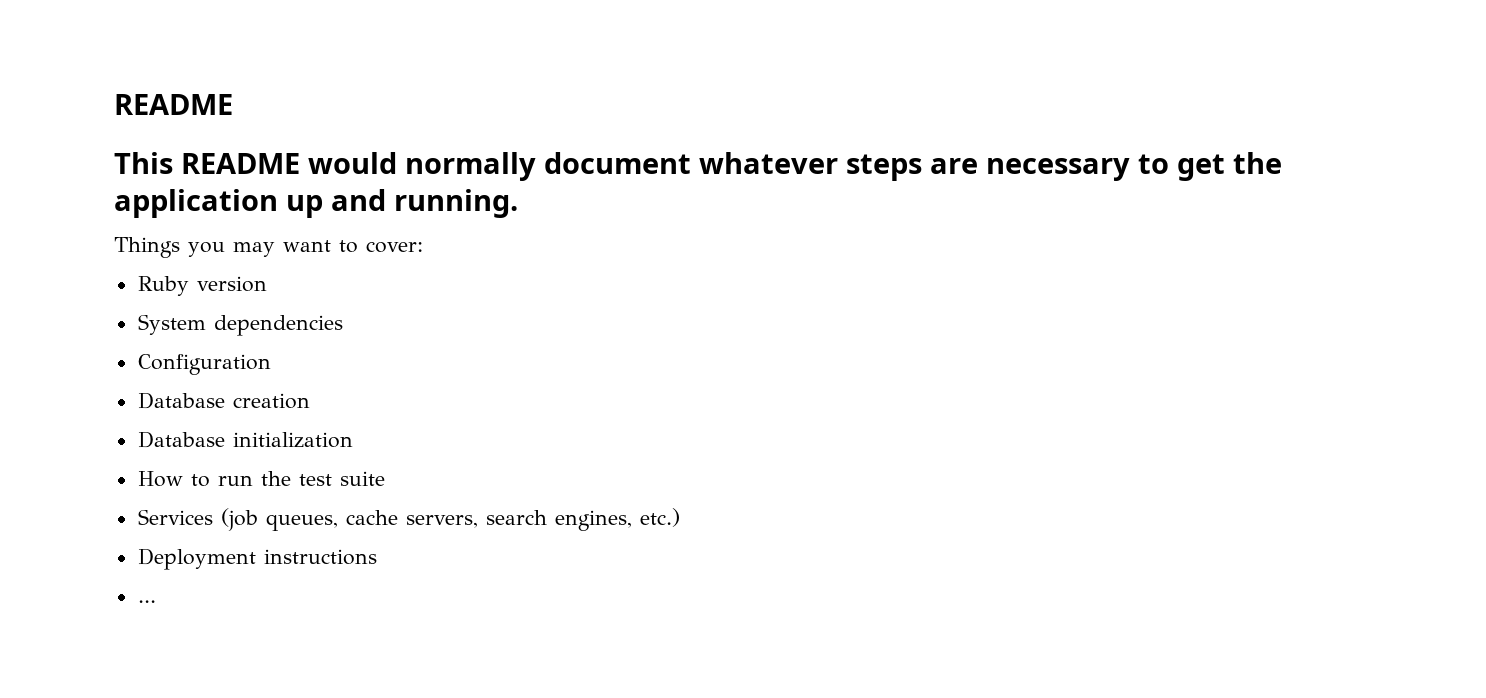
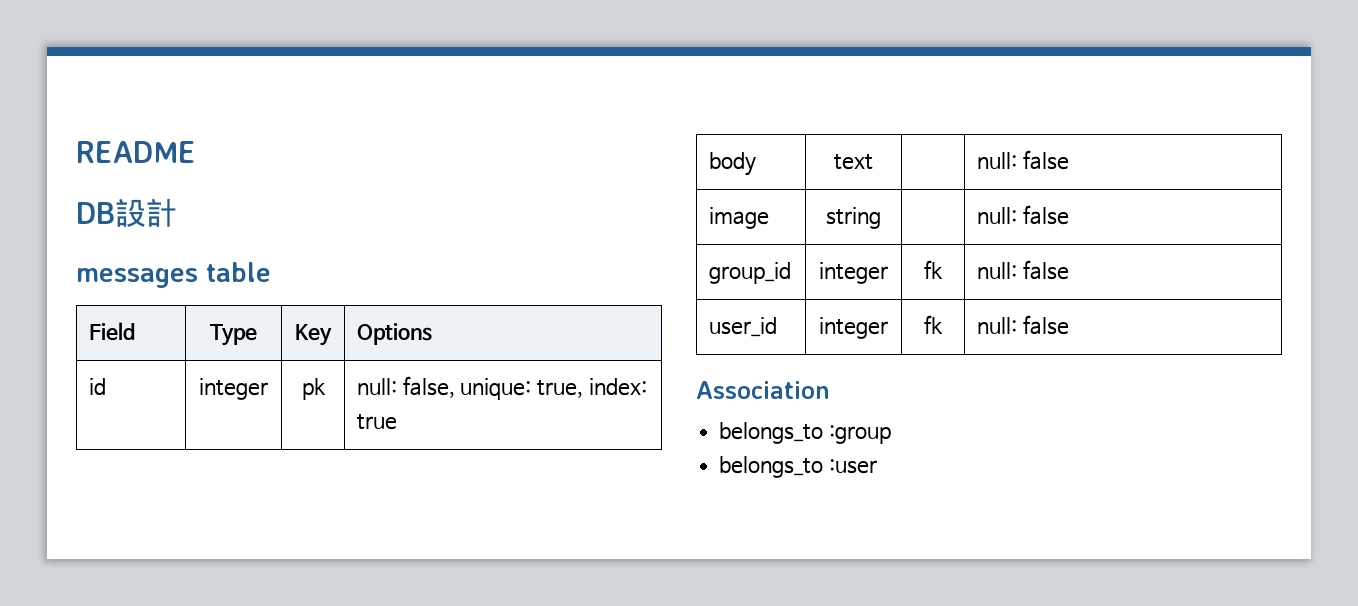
- This README would normally document whatever steps are necessary to get the application up and running.
- Things you may want to cover:
- Ruby version
- System dependencies
- Configuration
- Database creation
- Database initialization
- How to run the test suite
- Services (job queues, cache servers, search engines, etc.)
- Deployment instructions
- ...
+ DB設計
+ messages table
+ Field | Type | Key | Options
+ id | integer | pk | null: false, unique: true, index: true
+ body | text | | null: false
+ image | string | | null: false
+ group_id | integer | fk | null: false
+ user_id | integer | fk | null: false
+ Association
+ belongs_to :group
+ belongs_to :user

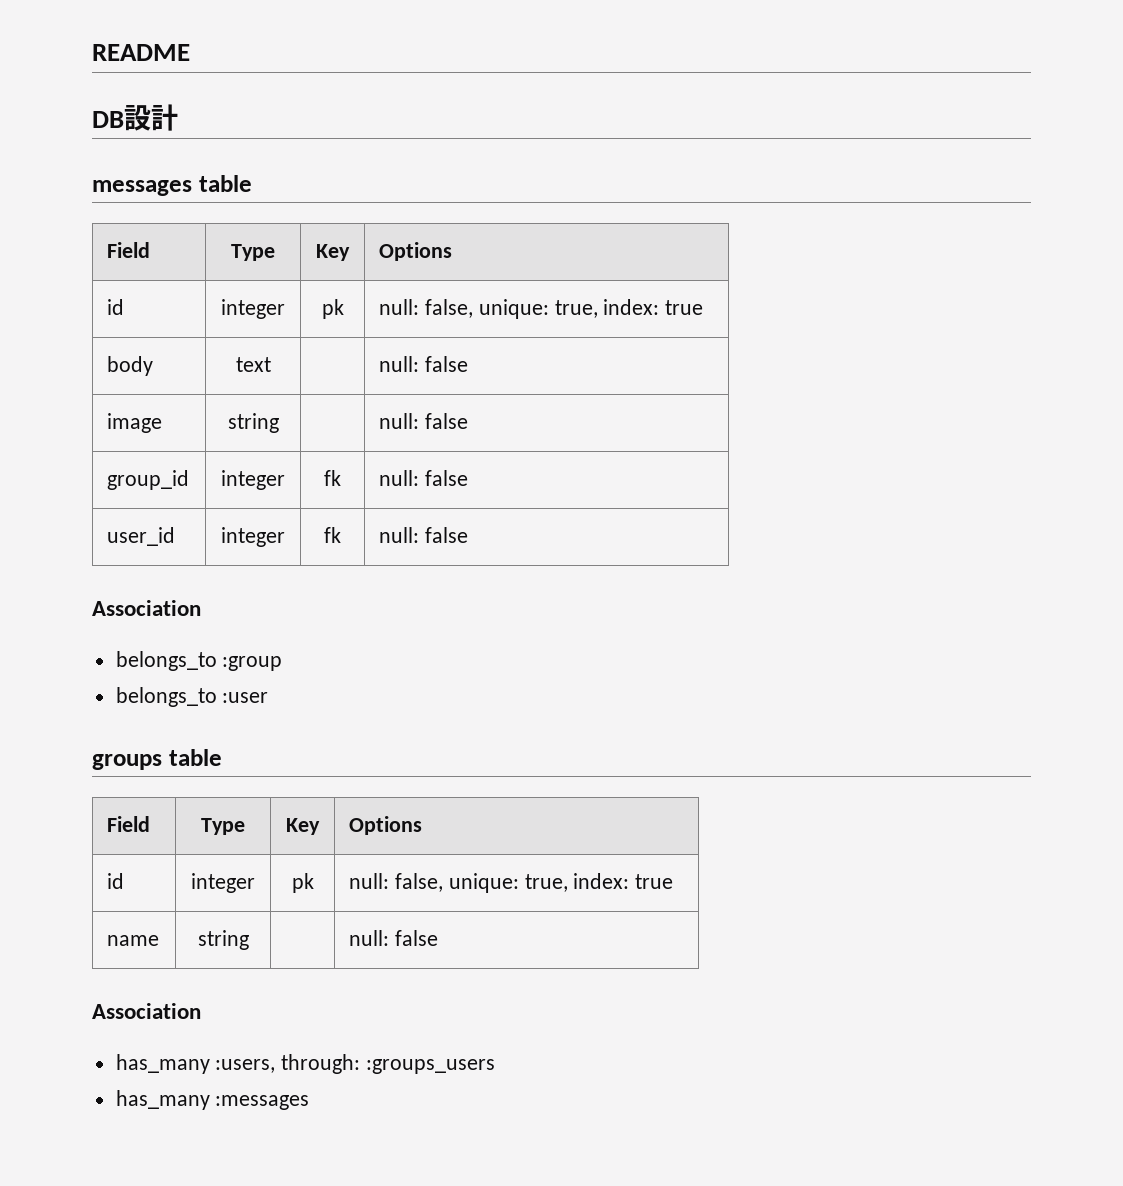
+ groups table
+ Field | Type | Key | Options
+ id | integer | pk | null: false, unique: true, index: true
+ name | string | | null: false
+ Association
+ has_many :users, through: :groups_users
+ has_many :messages

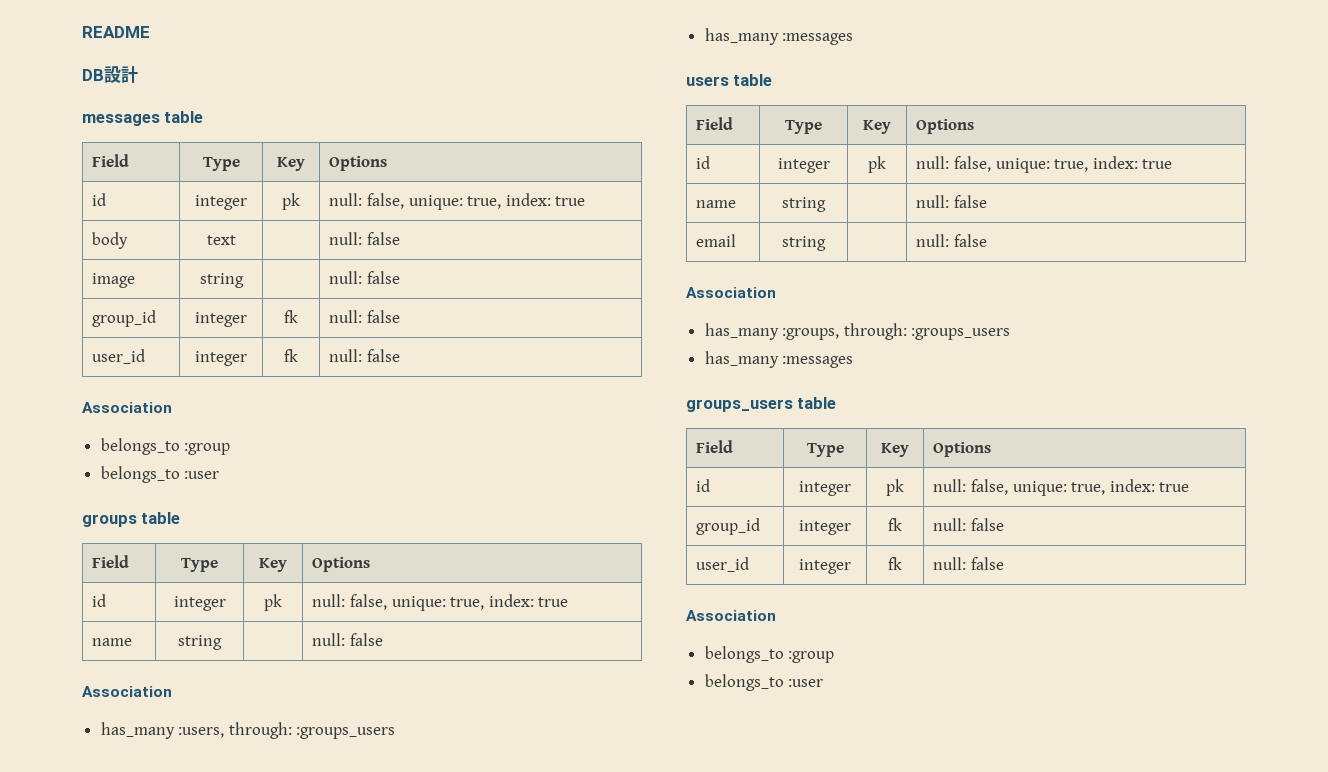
+ users table
+ Field | Type | Key | Options
+ id | integer | pk | null: false, unique: true, index: true
+ name | string | | null: false
+ email | string | | null: false
+ Association
+ has_many :groups, through: :groups_users
+ has_many :messages
+ groups_users table
+ Field | Type | Key | Options
+ id | integer | pk | null: false, unique: true, index: true
+ group_id | integer | fk | null: false
+ user_id | integer | fk | null: false
+ Association
+ belongs_to :group
+ belongs_to :user

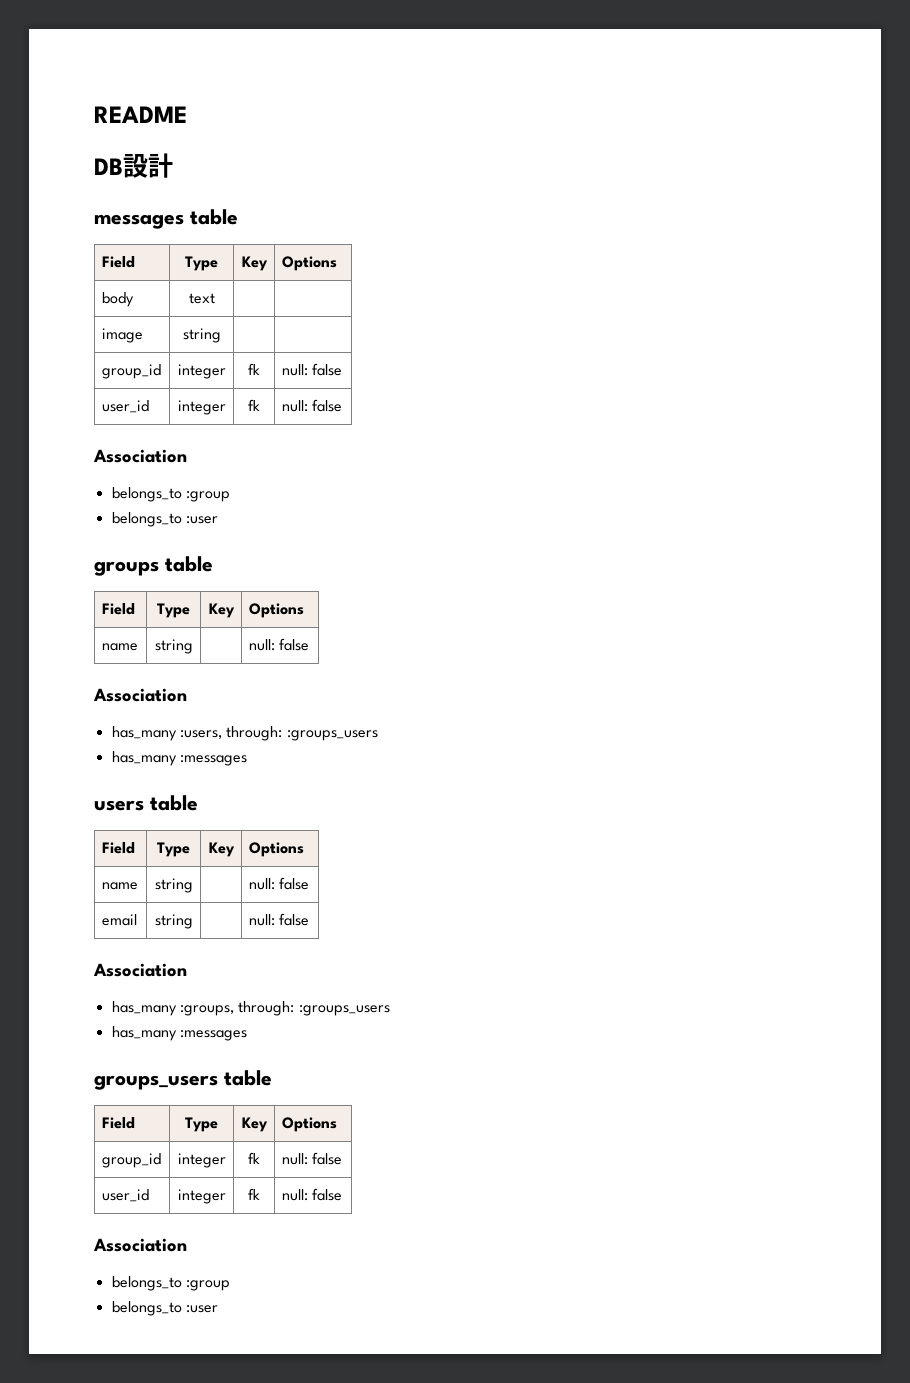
  messages table
  Field | Type | Key | Options
- id | integer | pk | null: false, unique: true, index: true
- body | text | | null: false
+ body | text | |
- image | string | | null: false
+ image | string | |
  groups table
  Field | Type | Key | Options
- id | integer | pk | null: false, unique: true, index: true
  users table
  Field | Type | Key | Options
- id | integer | pk | null: false, unique: true, index: true
  groups_users table
  Field | Type | Key | Options
- id | integer | pk | null: false, unique: true, index: true

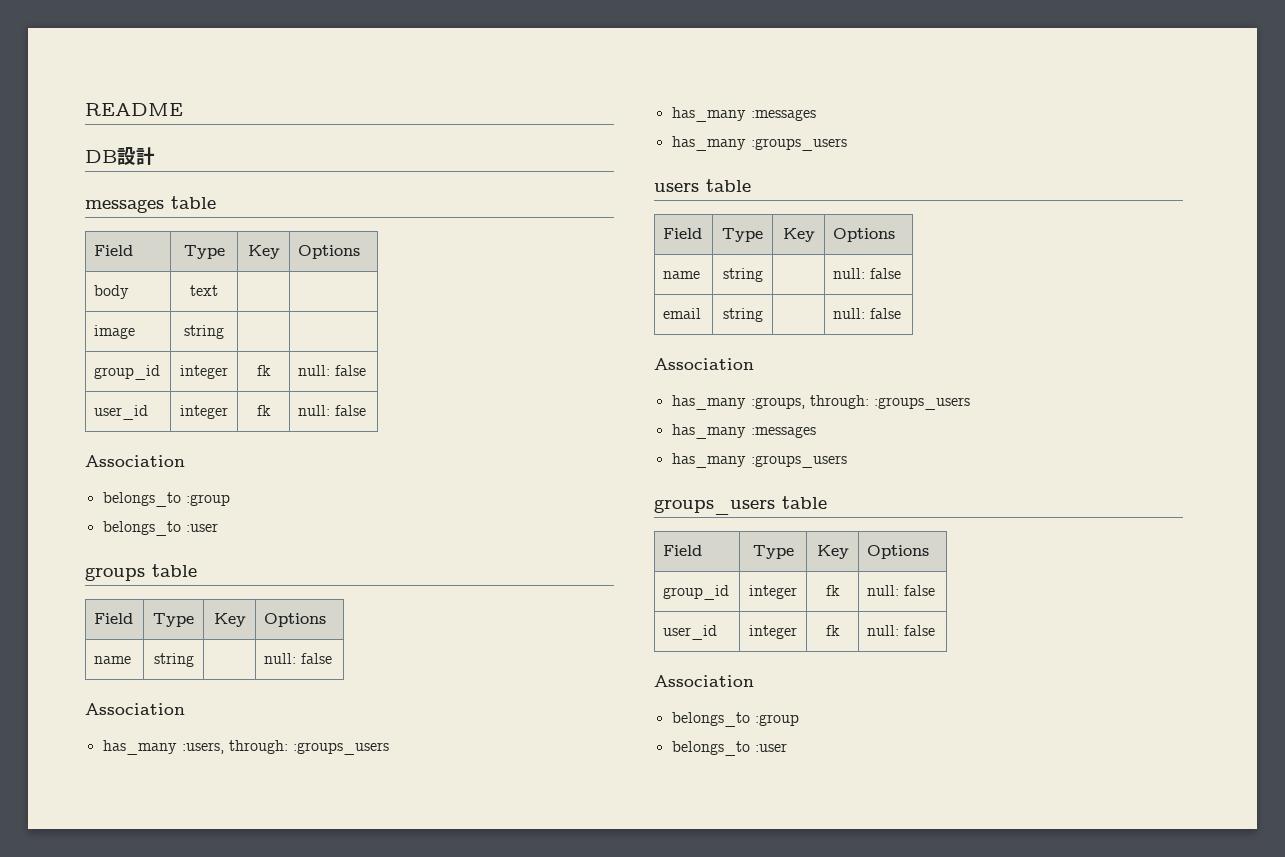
  has_many :users, through: :groups_users
  has_many :messages
+ has_many :groups_users
  has_many :groups, through: :groups_users
  has_many :messages
+ has_many :groups_users

